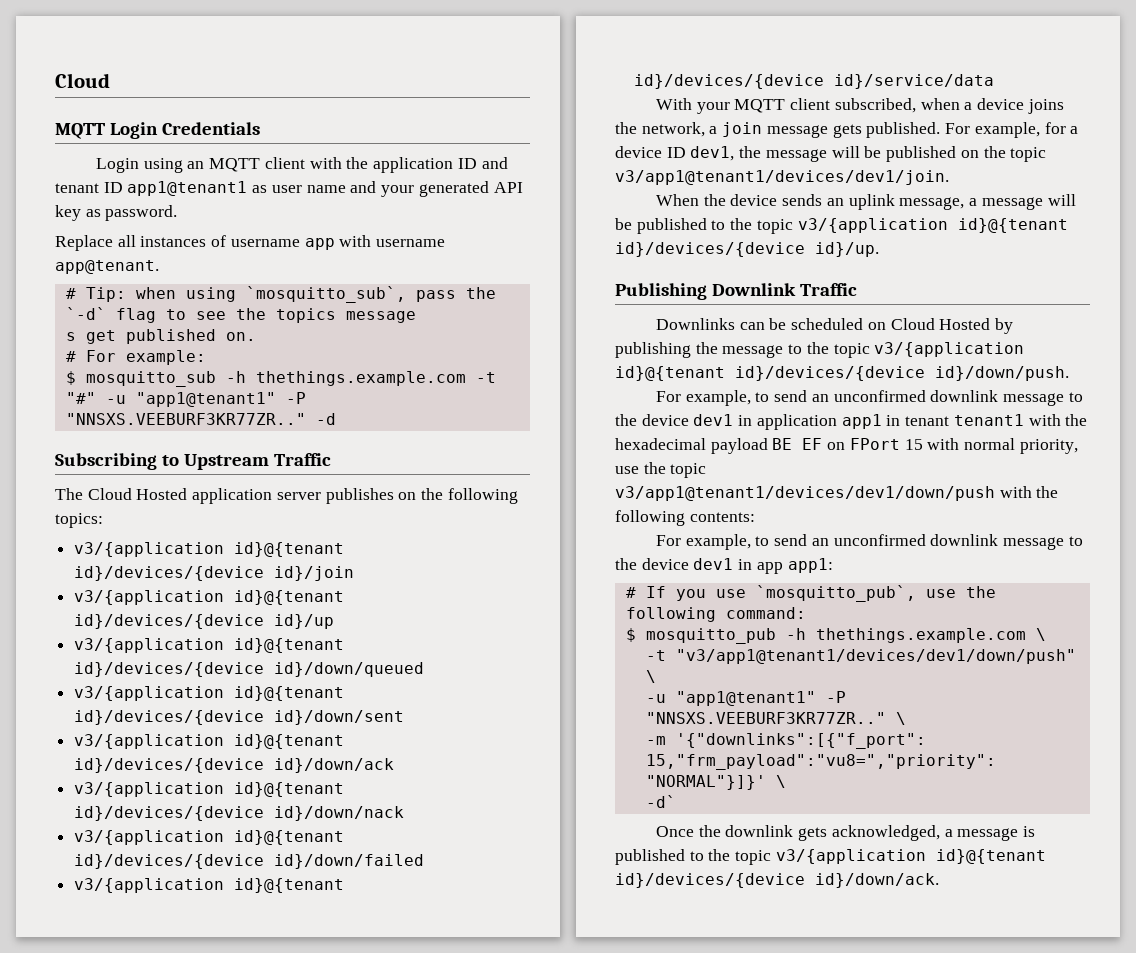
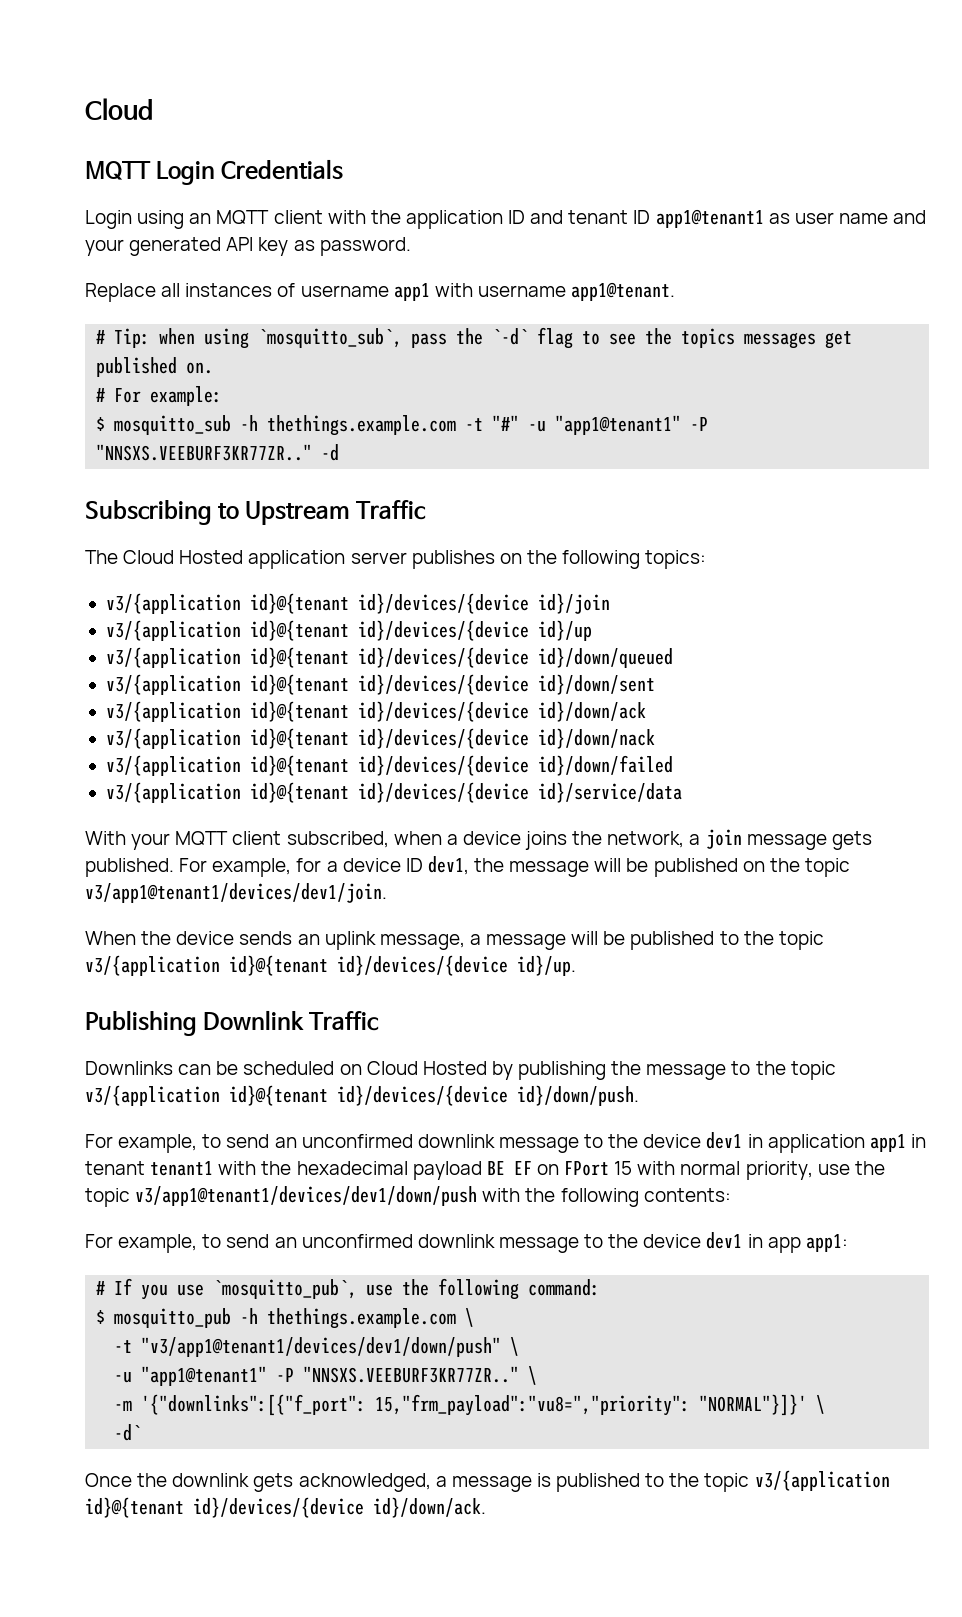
- Replace all instances of username app with username app@tenant.
+ Replace all instances of username app1 with username app1@tenant.
- # Tip: when using `mosquitto_sub`, pass the `-d` flag to see the topics message
- s get published on.
+ # Tip: when using `mosquitto_sub`, pass the `-d` flag to see the topics messages get published on.

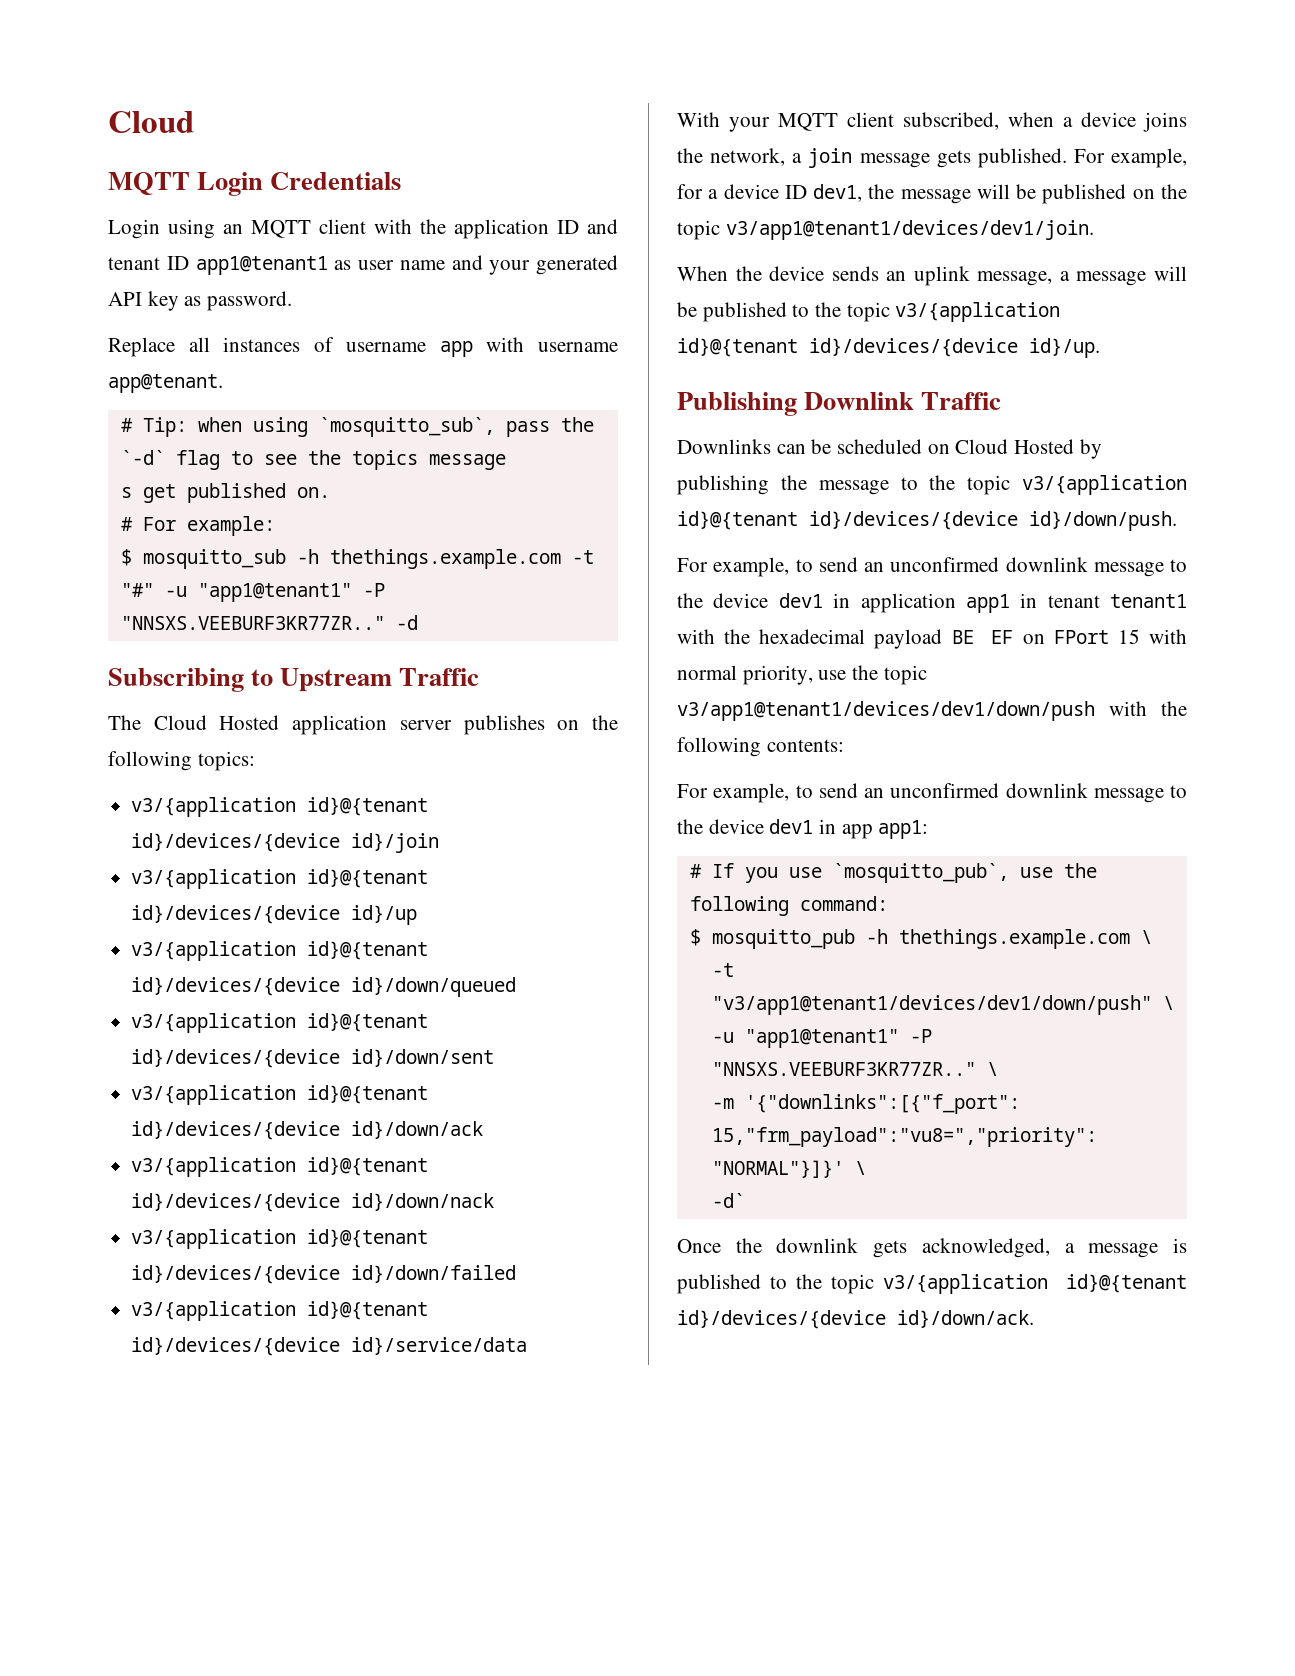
- Replace all instances of username app1 with username app1@tenant.
+ Replace all instances of username app with username app@tenant.
- # Tip: when using `mosquitto_sub`, pass the `-d` flag to see the topics messages get published on.
+ # Tip: when using `mosquitto_sub`, pass the `-d` flag to see the topics message
+ s get published on.

